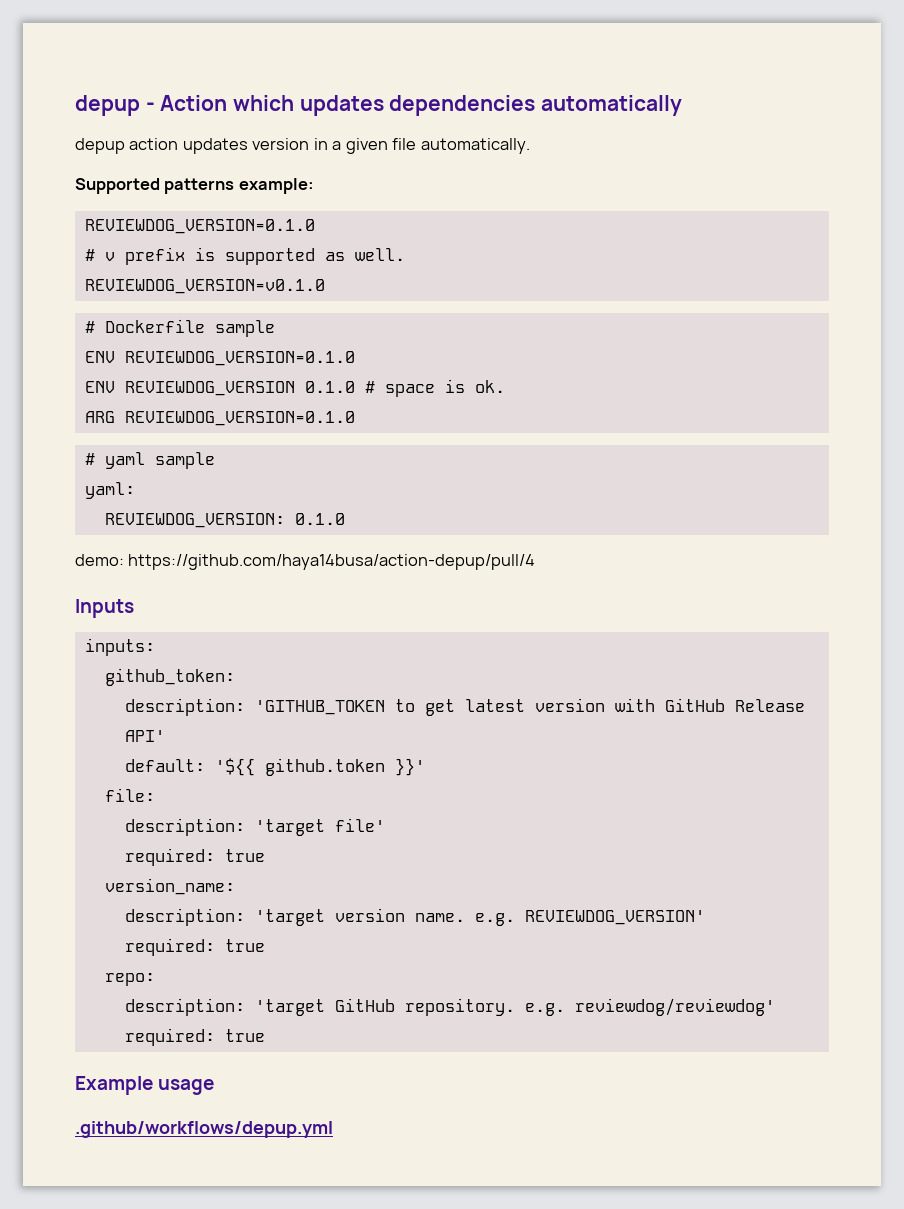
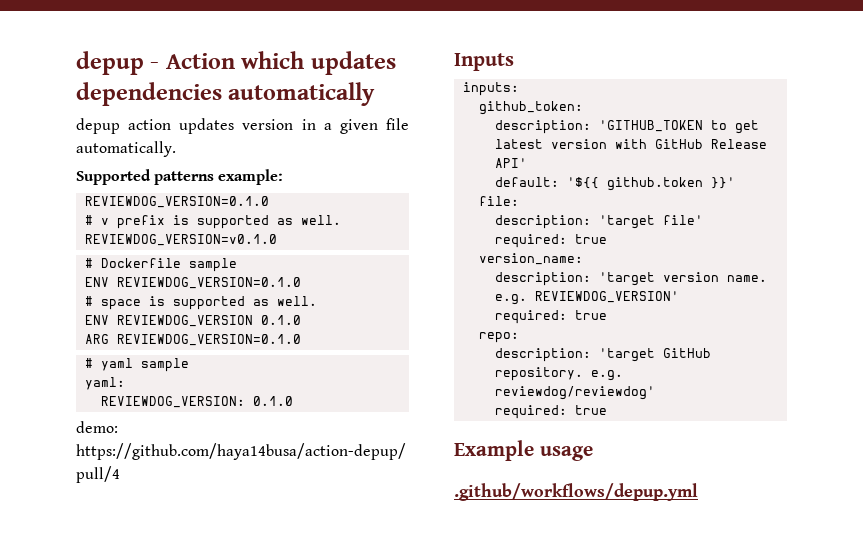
+ # space is supported as well.
- ENV REVIEWDOG_VERSION 0.1.0 # space is ok.
+ ENV REVIEWDOG_VERSION 0.1.0

